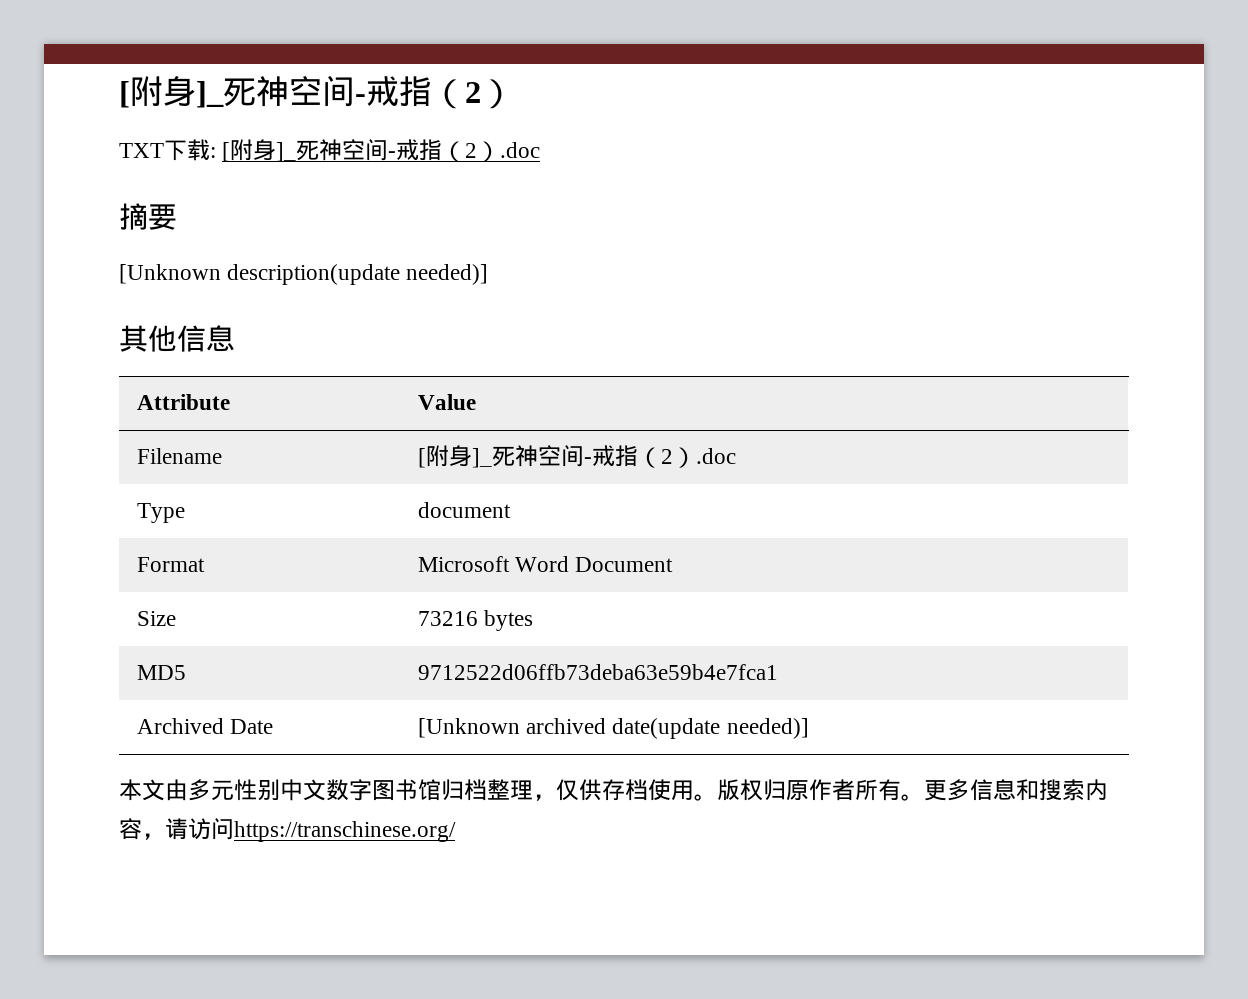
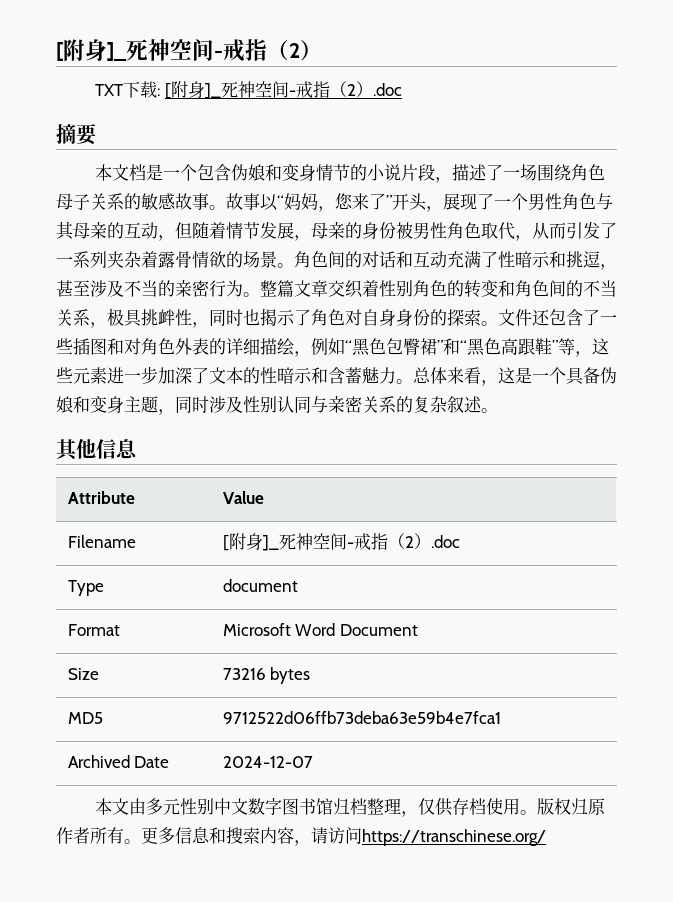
- [Unknown description(update needed)]
+ 本文档是一个包含伪娘和变身情节的小说片段，描述了一场围绕角色母子关系的敏感故事。故事以“妈妈，您来了”开头，展现了一个男性角色与其母亲的互动，但随着情节发展，母亲的身份被男性角色取代，从而引发了一系列夹杂着露骨情欲的场景。角色间的对话和互动充满了性暗示和挑逗，甚至涉及不当的亲密行为。整篇文章交织着性别角色的转变和角色间的不当关系，极具挑衅性，同时也揭示了角色对自身身份的探索。文件还包含了一些插图和对角色外表的详细描绘，例如“黑色包臀裙”和“黑色高跟鞋”等，这些元素进一步加深了文本的性暗示和含蓄魅力。总体来看，这是一个具备伪娘和变身主题，同时涉及性别认同与亲密关系的复杂叙述。
- Archived Date | [Unknown archived date(update needed)]
+ Archived Date | 2024-12-07

